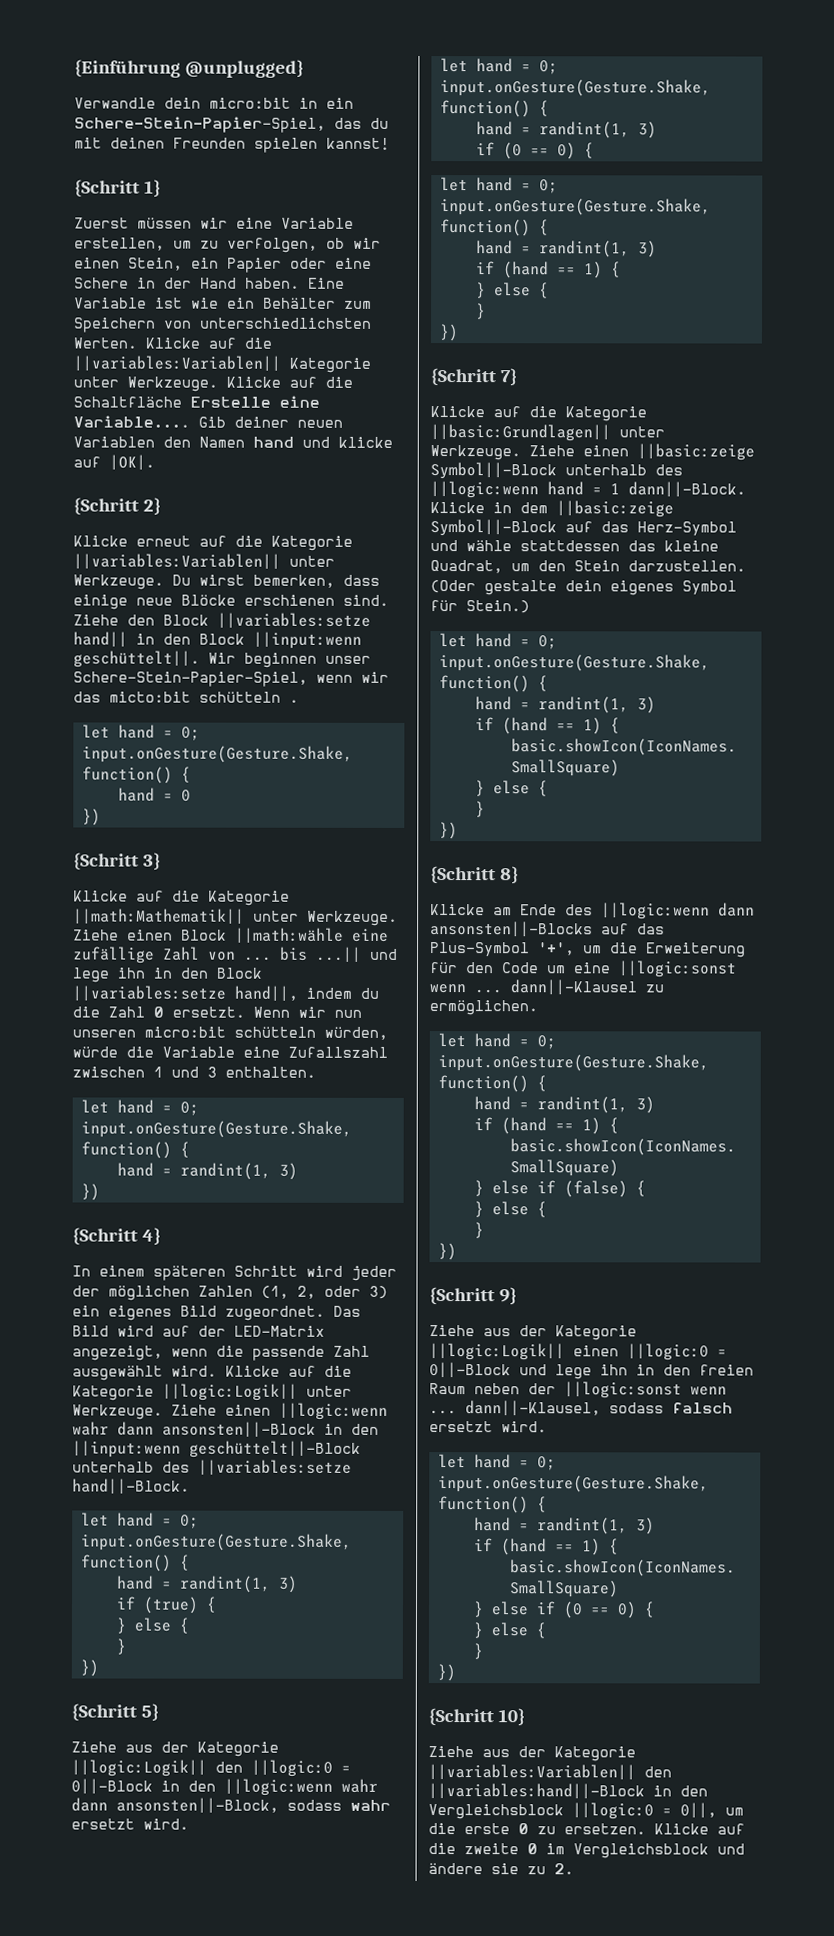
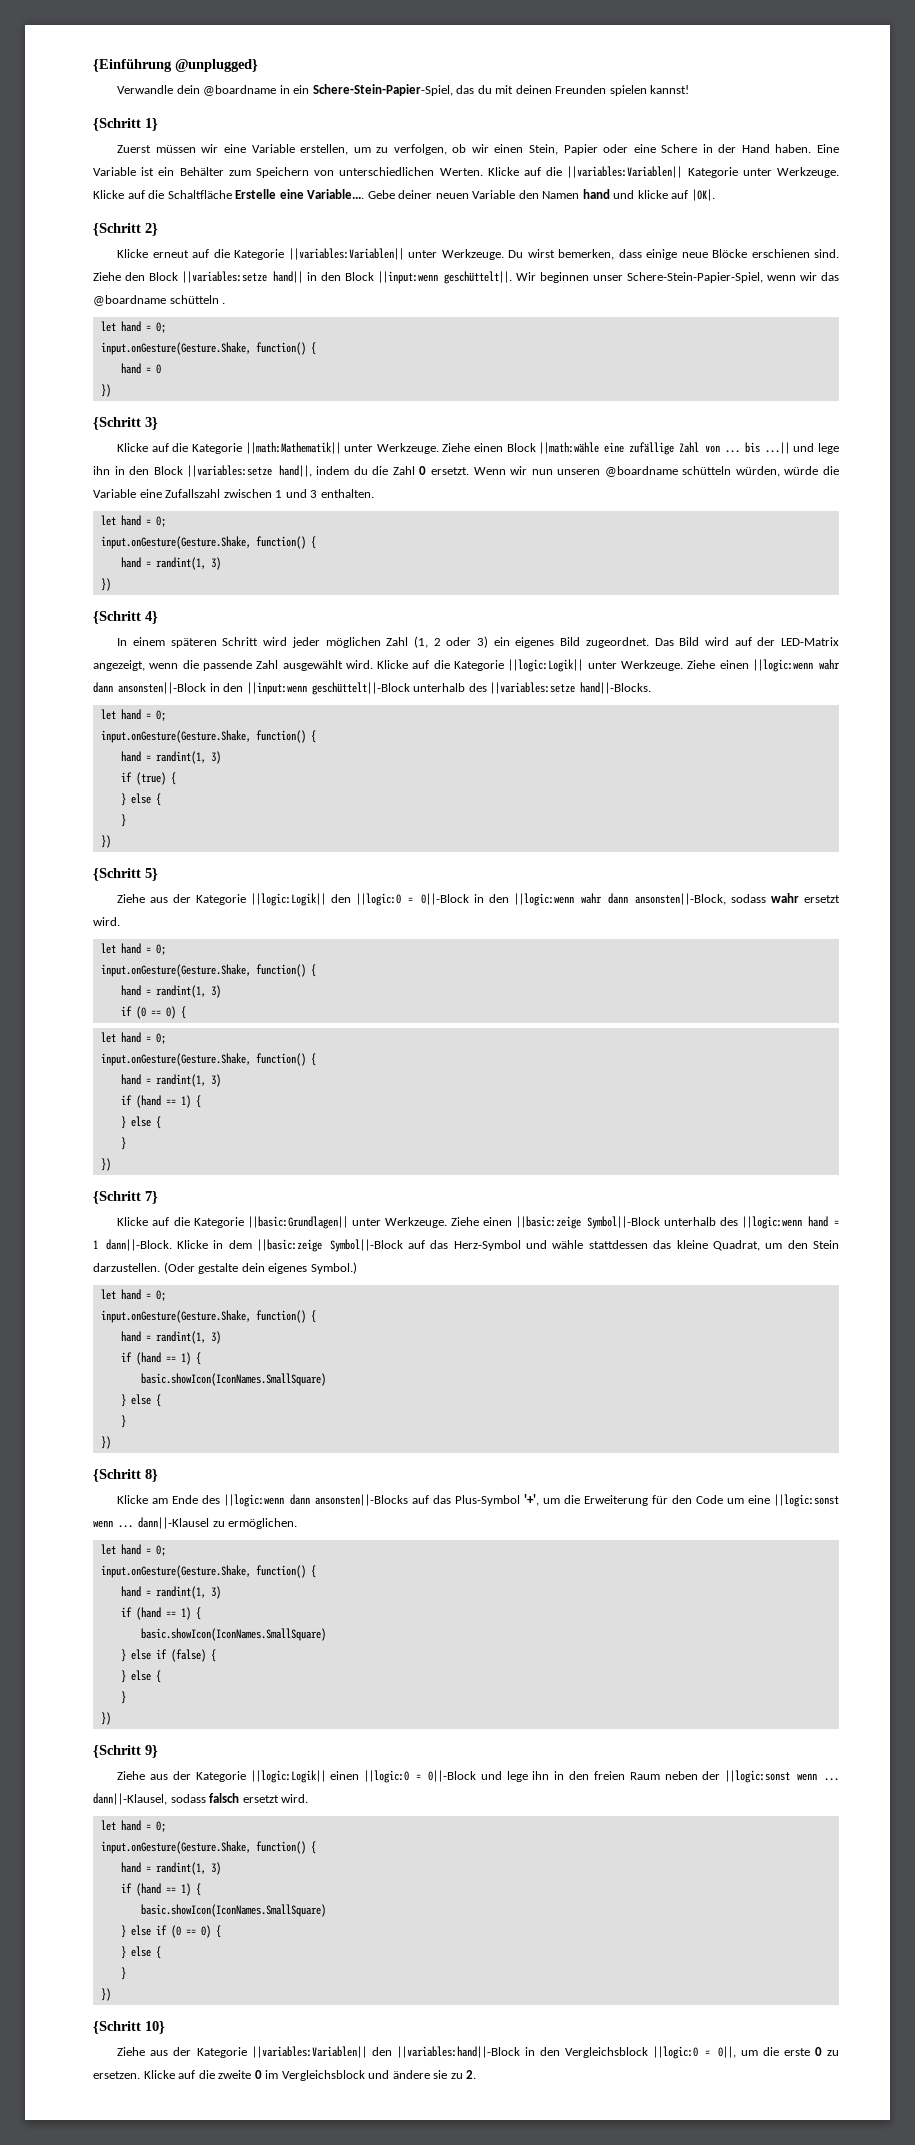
- Verwandle dein micro:bit in ein Schere-Stein-Papier-Spiel, das du mit deinen Freunden spielen kannst!
+ Verwandle dein @boardname in ein Schere-Stein-Papier-Spiel, das du mit deinen Freunden spielen kannst!
- Zuerst müssen wir eine Variable erstellen, um zu verfolgen, ob wir einen Stein, ein Papier oder eine Schere in der Hand haben.
+ Zuerst müssen wir eine Variable erstellen, um zu verfolgen, ob wir einen Stein, Papier oder eine Schere in der Hand haben.
- Eine Variable ist wie ein Behälter zum Speichern von unterschiedlichsten Werten.
+ Eine Variable ist ein Behälter zum Speichern von unterschiedlichen Werten.
- Gib deiner neuen Variablen den Namen hand und klicke auf |OK|.
+ Gebe deiner neuen Variable den Namen hand und klicke auf |OK|.
- Wir beginnen unser Schere-Stein-Papier-Spiel, wenn wir das micto:bit schütteln .
+ Wir beginnen unser Schere-Stein-Papier-Spiel, wenn wir das @boardname schütteln .
- Wenn wir nun unseren micro:bit schütteln würden, würde die Variable eine Zufallszahl zwischen 1 und 3 enthalten.
+ Wenn wir nun unseren @boardname schütteln würden, würde die Variable eine Zufallszahl zwischen 1 und 3 enthalten.
- In einem späteren Schritt wird jeder der möglichen Zahlen (1, 2, oder 3) ein eigenes Bild zugeordnet.
+ In einem späteren Schritt wird jeder möglichen Zahl (1, 2 oder 3) ein eigenes Bild zugeordnet.
- Ziehe einen ||logic:wenn wahr dann ansonsten||-Block in den ||input:wenn geschüttelt||-Block unterhalb des ||variables:setze hand||-Block.
+ Ziehe einen ||logic:wenn wahr dann ansonsten||-Block in den ||input:wenn geschüttelt||-Block unterhalb des ||variables:setze hand||-Blocks.
- (Oder gestalte dein eigenes Symbol für Stein.)
+ (Oder gestalte dein eigenes Symbol.)

